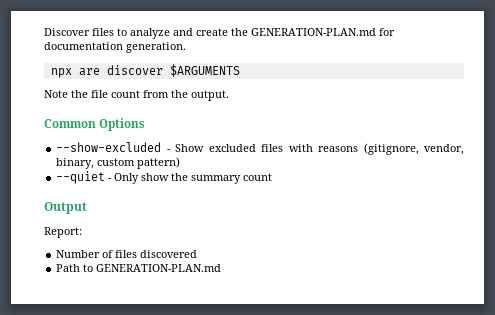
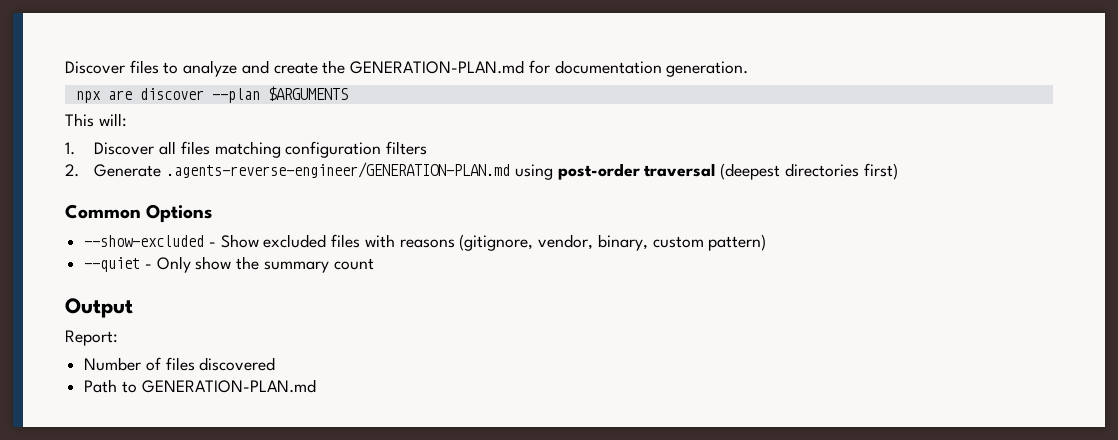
- npx are discover $ARGUMENTS
+ npx are discover --plan $ARGUMENTS
- Note the file count from the output.
+ This will:
+ 1. Discover all files matching configuration filters
+ 2. Generate .agents-reverse-engineer/GENERATION-PLAN.md using post-order traversal (deepest directories first)

